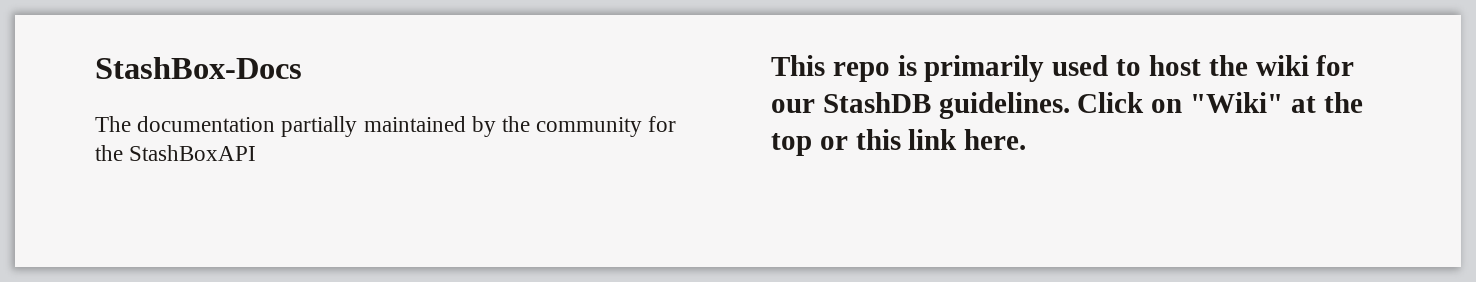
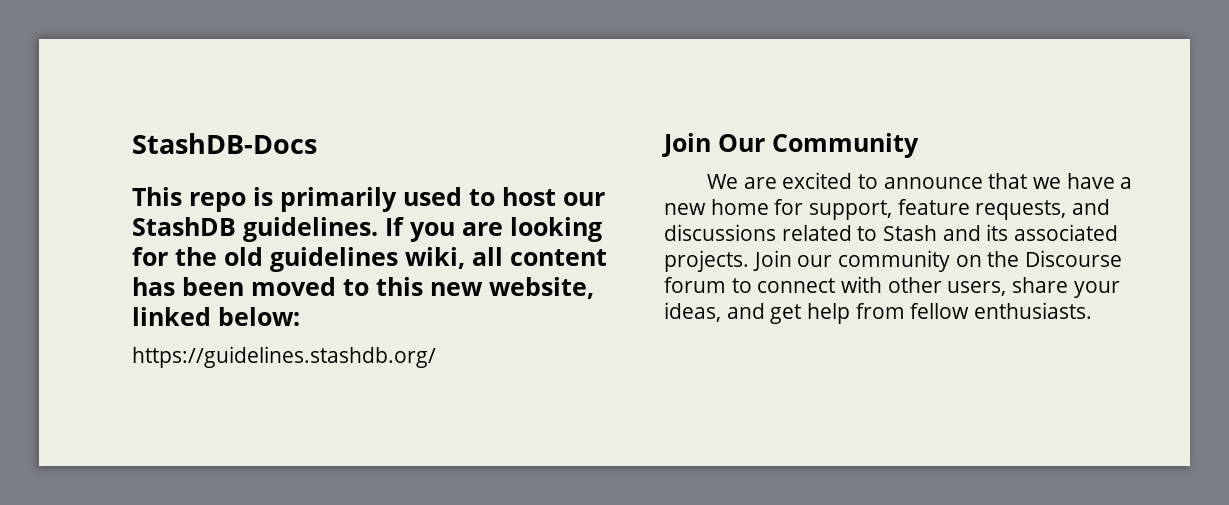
- StashBox-Docs
- The documentation partially maintained by the community for the StashBoxAPI
+ StashDB-Docs
- This repo is primarily used to host the wiki for our StashDB guidelines. Click on "Wiki" at the top or this link here.
+ This repo is primarily used to host our StashDB guidelines. If you are looking for the old guidelines wiki, all content has been moved to this new website, linked below:
+ https://guidelines.stashdb.org/
+ Join Our Community
+ We are excited to announce that we have a new home for support, feature requests, and discussions related to Stash and its associated projects. Join our community on the Discourse forum to connect with other users, share your ideas, and get help from fellow enthusiasts.

